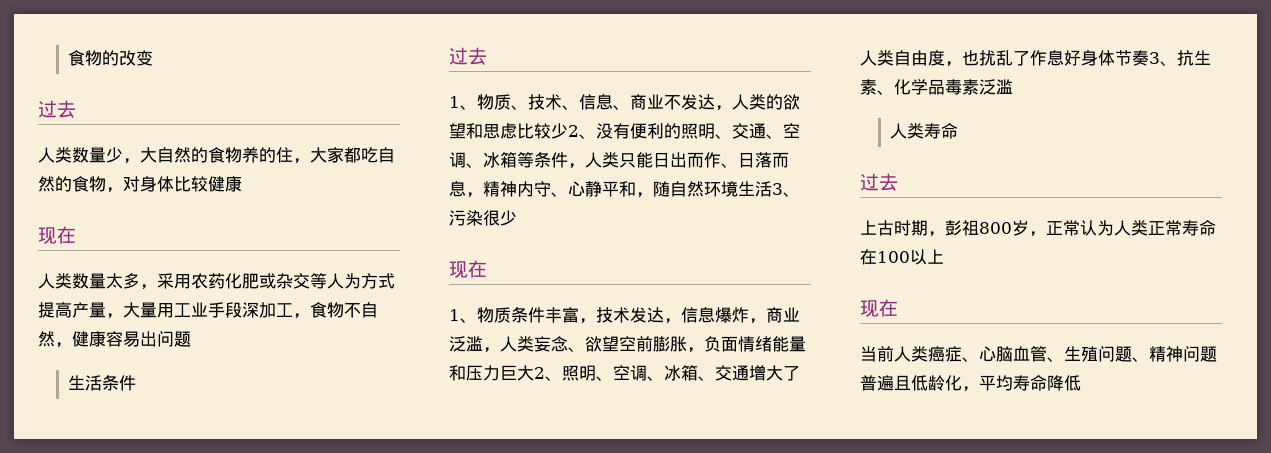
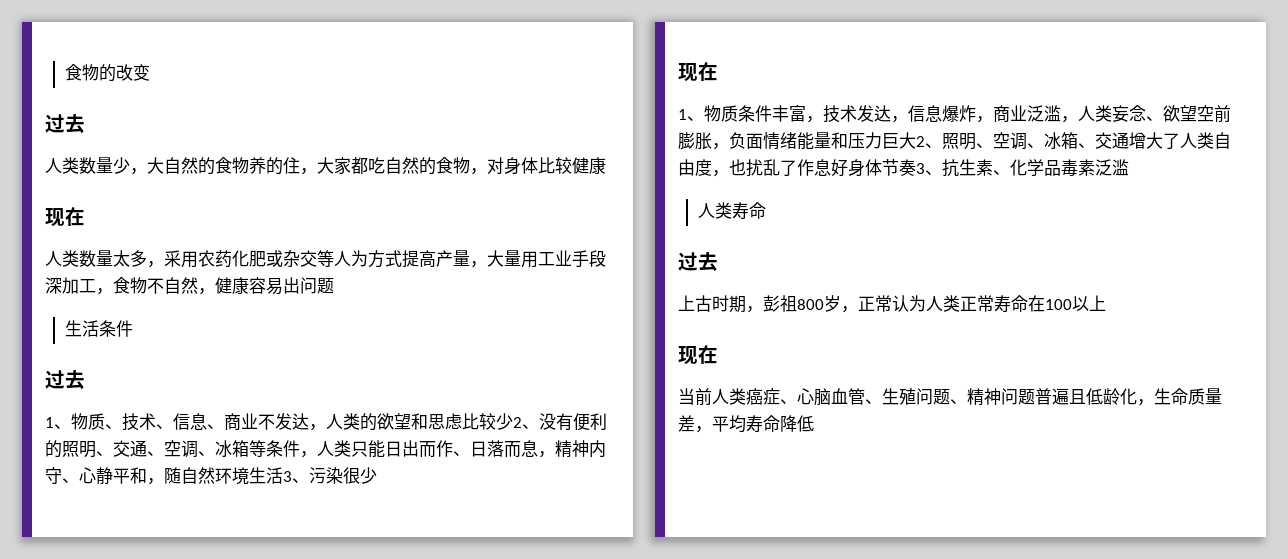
- 当前人类癌症、心脑血管、生殖问题、精神问题普遍且低龄化，平均寿命降低
+ 当前人类癌症、心脑血管、生殖问题、精神问题普遍且低龄化，生命质量差，平均寿命降低

